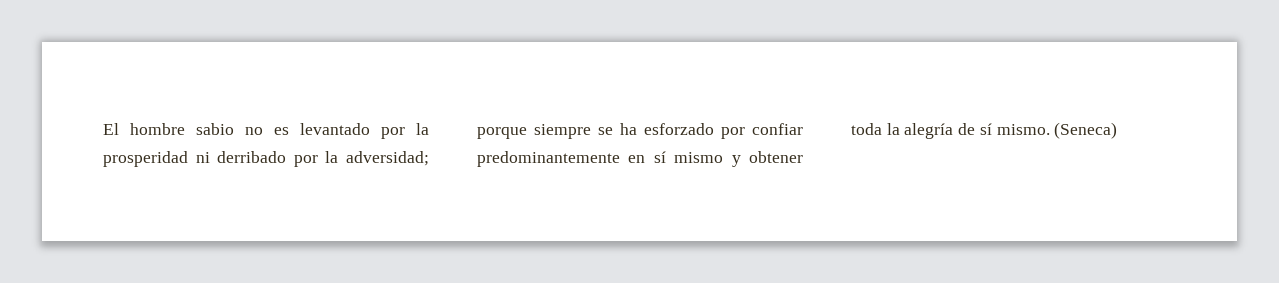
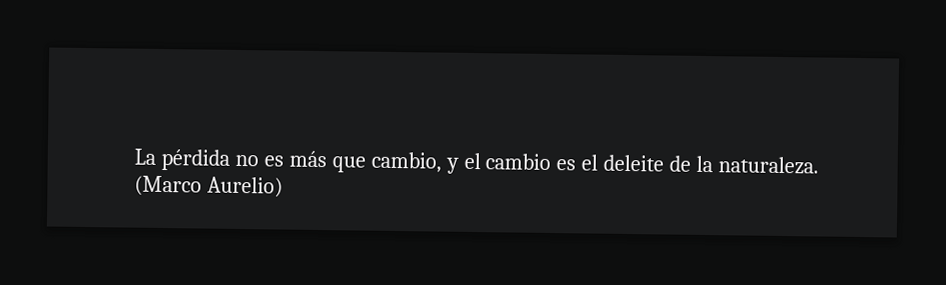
- El hombre sabio no es levantado por la prosperidad ni derribado por la adversidad; porque siempre se ha esforzado por confiar predominantemente en sí mismo y obtener toda la alegría de sí mismo. (Seneca)
+ La pérdida no es más que cambio, y el cambio es el deleite de la naturaleza. (Marco Aurelio)

